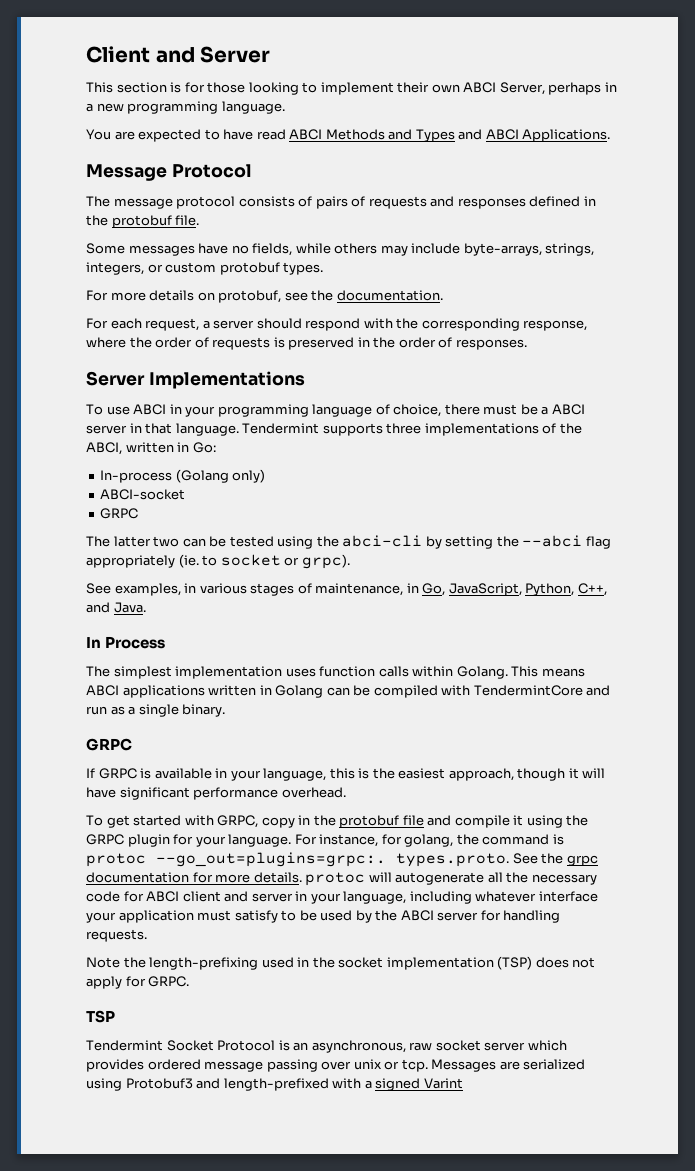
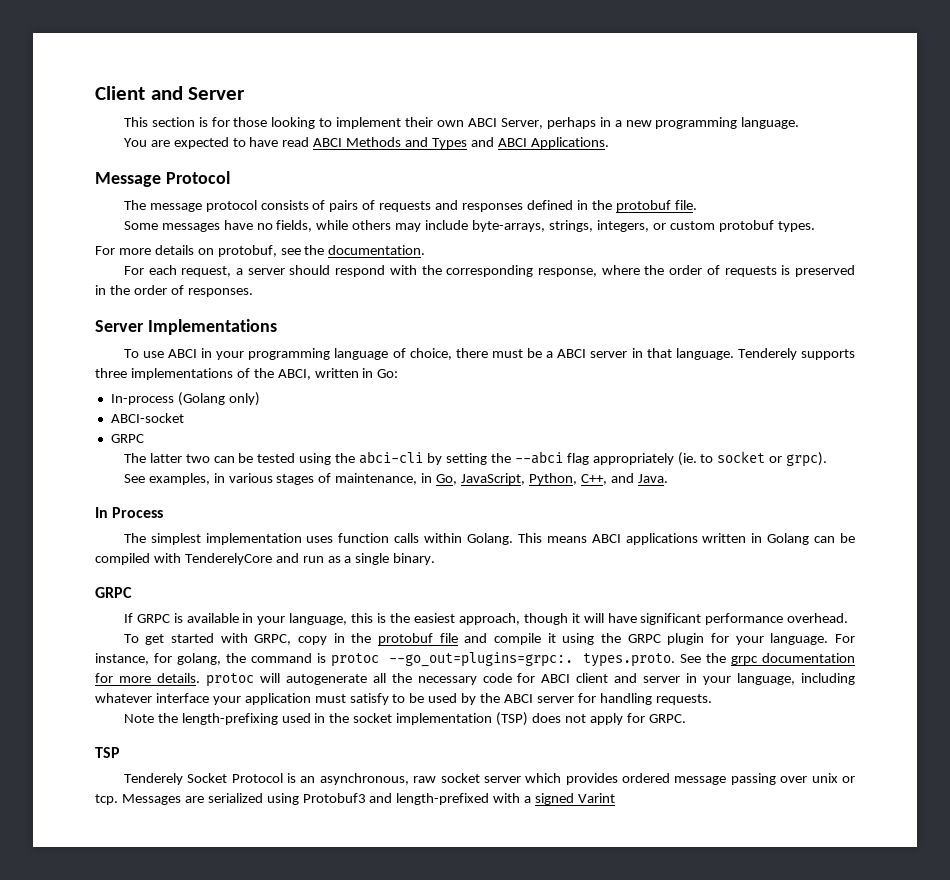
- Tendermint supports three implementations of the ABCI, written in Go:
+ Tenderely supports three implementations of the ABCI, written in Go:
- This means ABCI applications written in Golang can be compiled with TendermintCore and run as a single binary.
+ This means ABCI applications written in Golang can be compiled with TenderelyCore and run as a single binary.
- Tendermint Socket Protocol is an asynchronous, raw socket server which provides ordered message passing over unix or tcp.
+ Tenderely Socket Protocol is an asynchronous, raw socket server which provides ordered message passing over unix or tcp.

